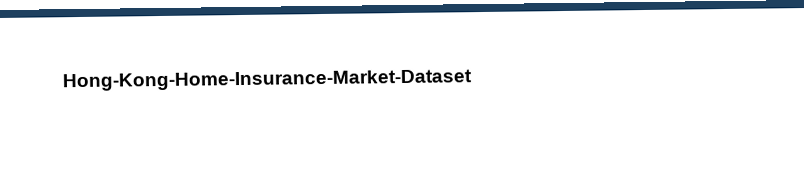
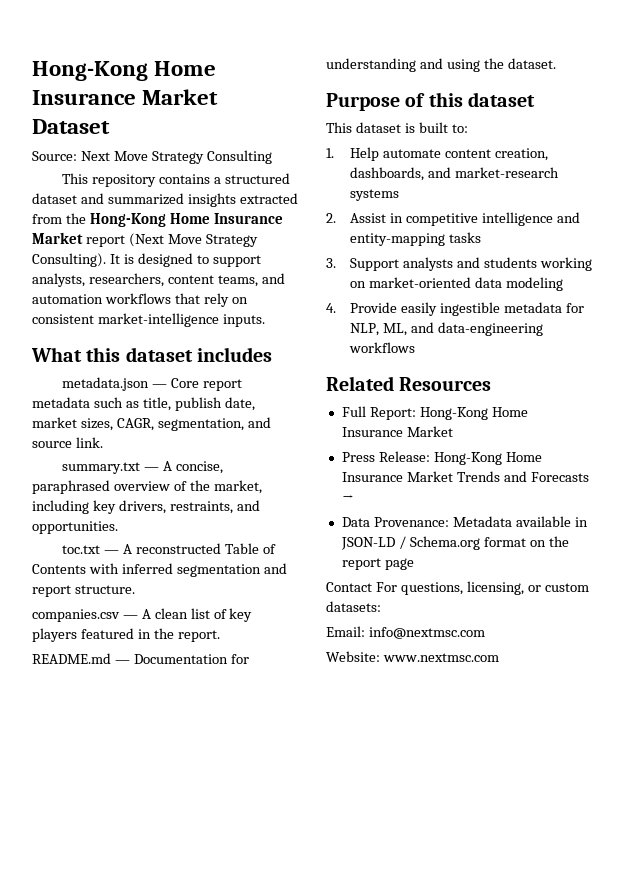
- Hong-Kong-Home-Insurance-Market-Dataset
+ Hong-Kong Home Insurance Market Dataset
+ Source: Next Move Strategy Consulting
+ This repository contains a structured dataset and summarized insights extracted from the Hong-Kong Home Insurance Market report (Next Move Strategy Consulting). It is designed to support analysts, researchers, content teams, and automation workflows that rely on consistent market-intelligence inputs.
+ What this dataset includes
+ metadata.json — Core report metadata such as title, publish date, market sizes, CAGR, segmentation, and source link.
+ summary.txt — A concise, paraphrased overview of the market, including key drivers, restraints, and opportunities.
+ toc.txt — A reconstructed Table of Contents with inferred segmentation and report structure.
+ companies.csv — A clean list of key players featured in the report.
+ README.md — Documentation for understanding and using the dataset.
+ Purpose of this dataset
+ This dataset is built to:
+ 1. Help automate content creation, dashboards, and market-research systems
+ 2. Assist in competitive intelligence and entity-mapping tasks
+ 3. Support analysts and students working on market-oriented data modeling
+ 4. Provide easily ingestible metadata for NLP, ML, and data-engineering workflows
+ Related Resources
+ Full Report: Hong-Kong Home Insurance Market
+ Press Release: Hong-Kong Home Insurance Market Trends and Forecasts →
+ Data Provenance: Metadata available in JSON-LD / Schema.org format on the report page
+ Contact For questions, licensing, or custom datasets:
+ Email: info@nextmsc.com
+ Website: www.nextmsc.com

